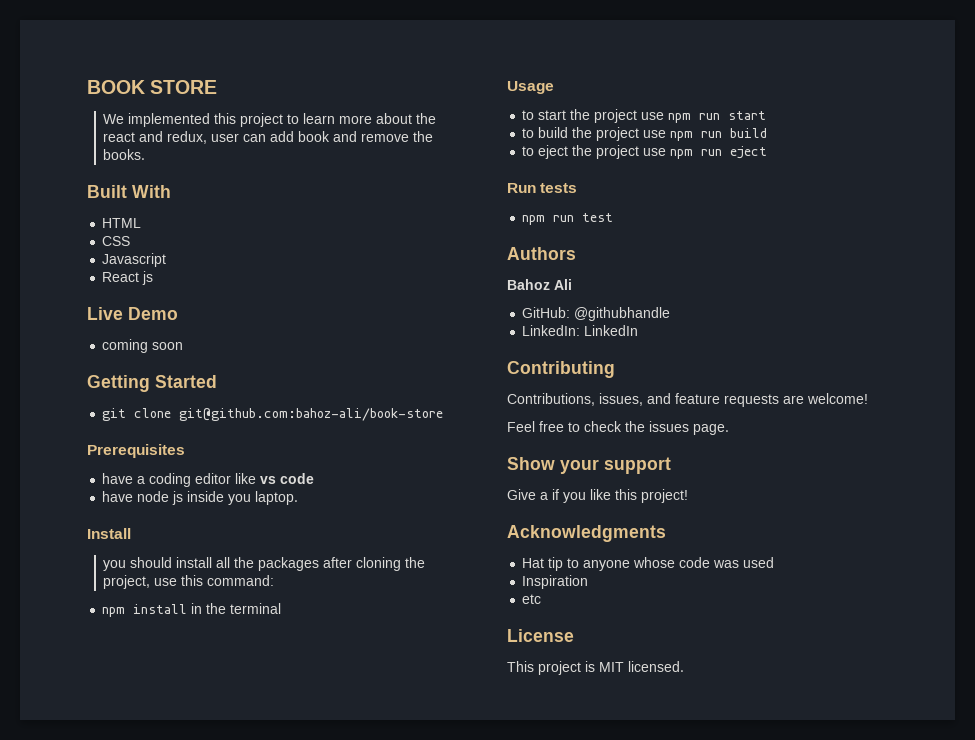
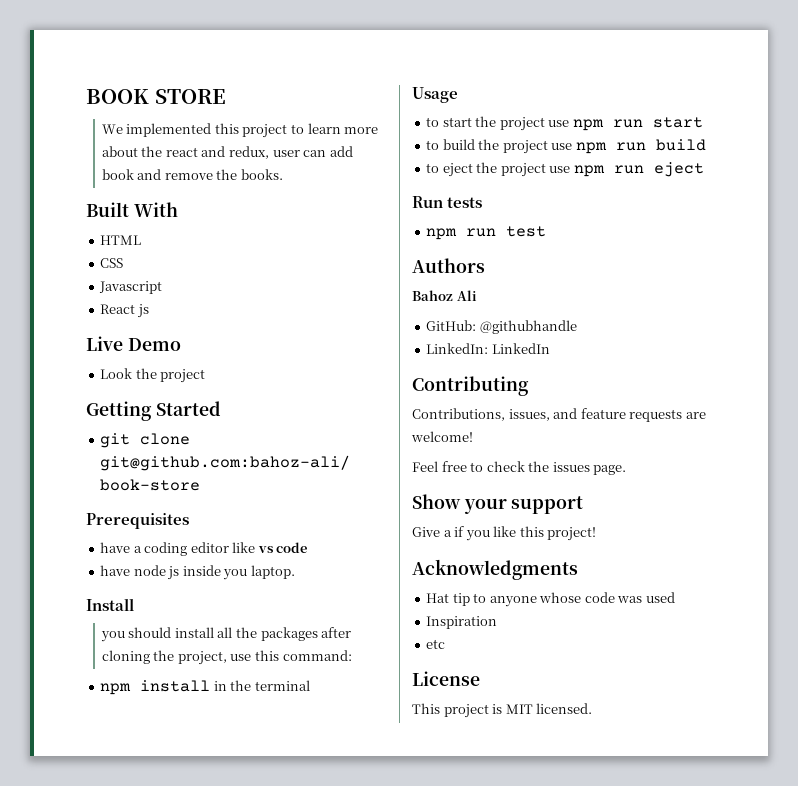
- coming soon
+ Look the project

